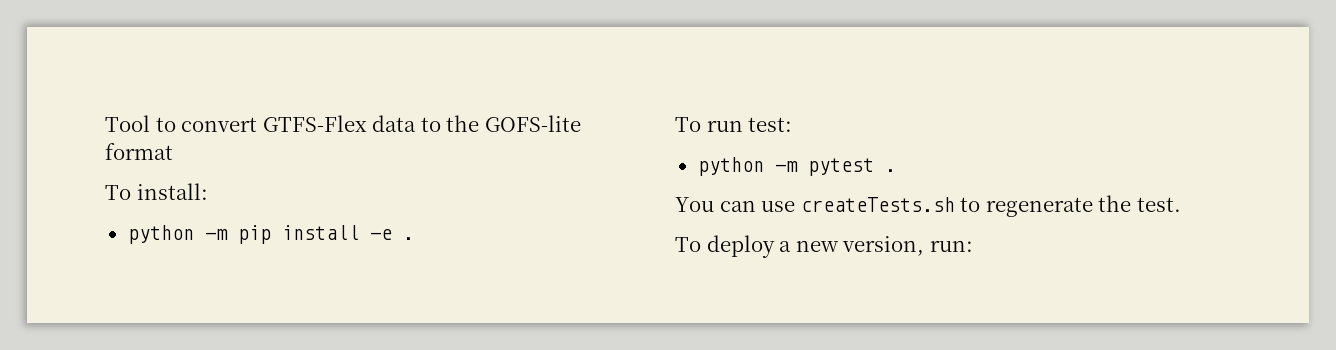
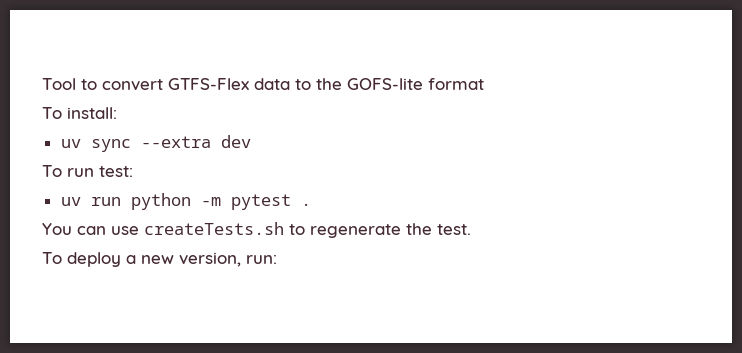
- python -m pip install -e .
+ uv sync --extra dev
- python -m pytest .
+ uv run python -m pytest .

